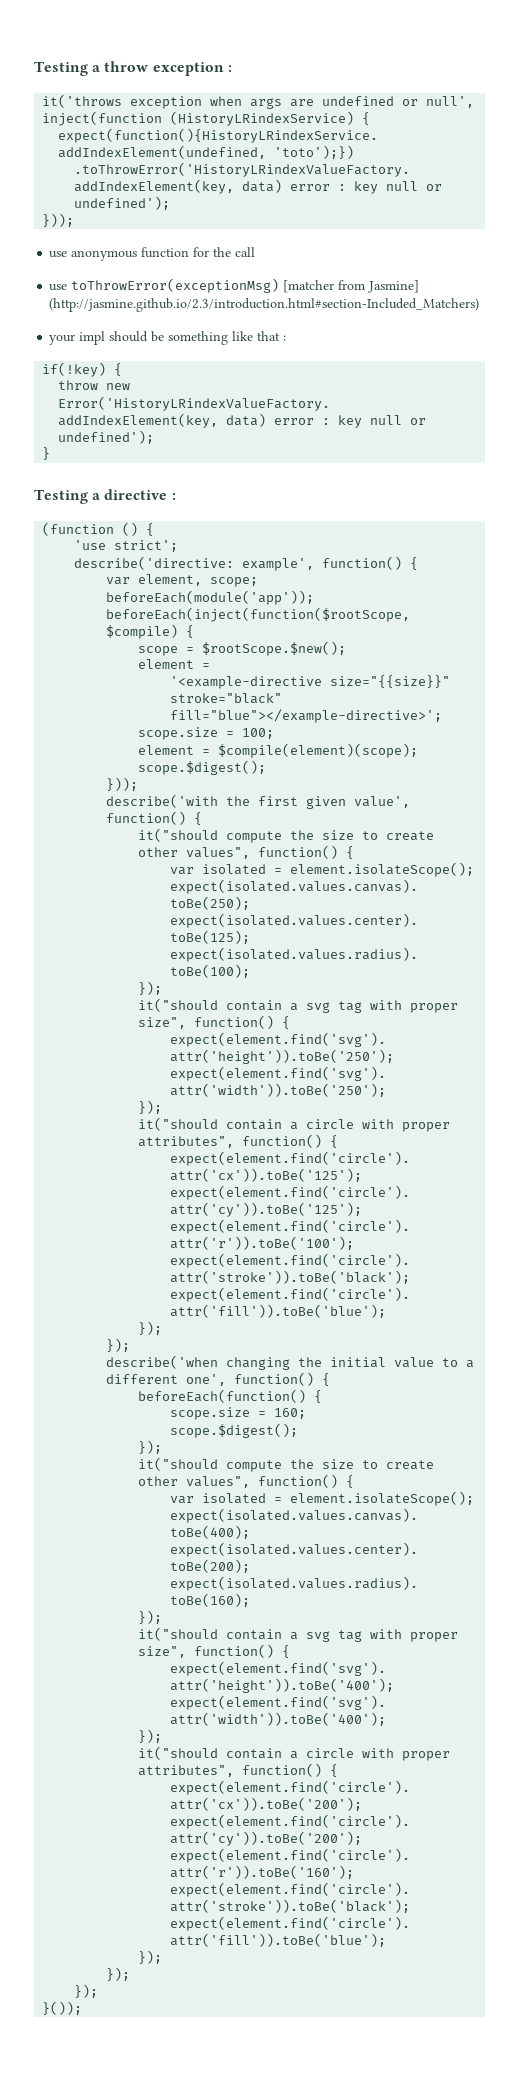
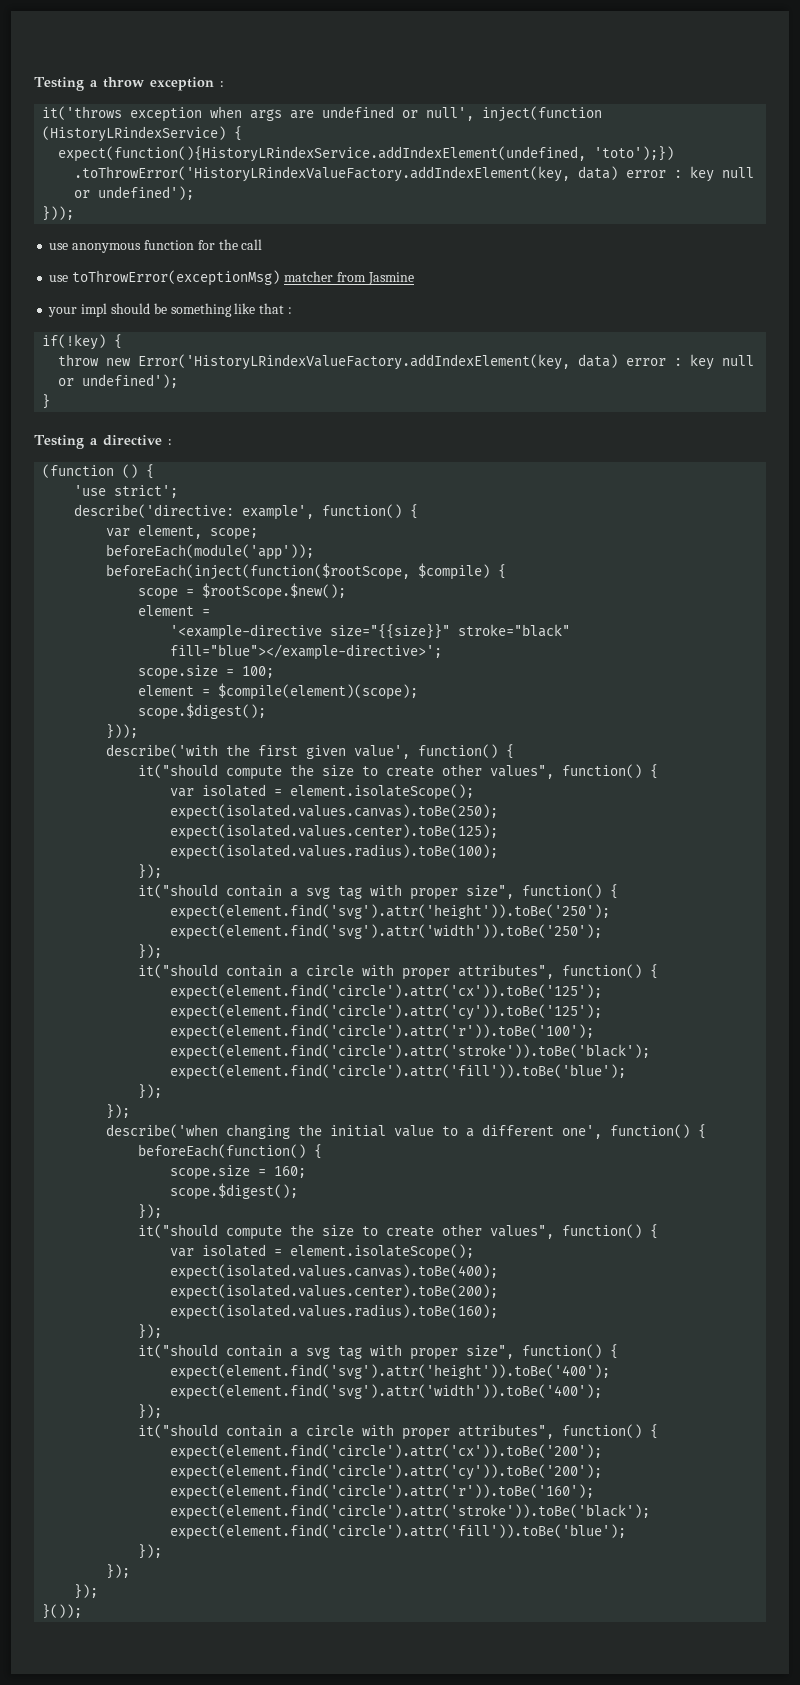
- use toThrowError(exceptionMsg) [matcher from Jasmine] (http://jasmine.github.io/2.3/introduction.html#section-Included_Matchers)
+ use toThrowError(exceptionMsg) matcher from Jasmine

